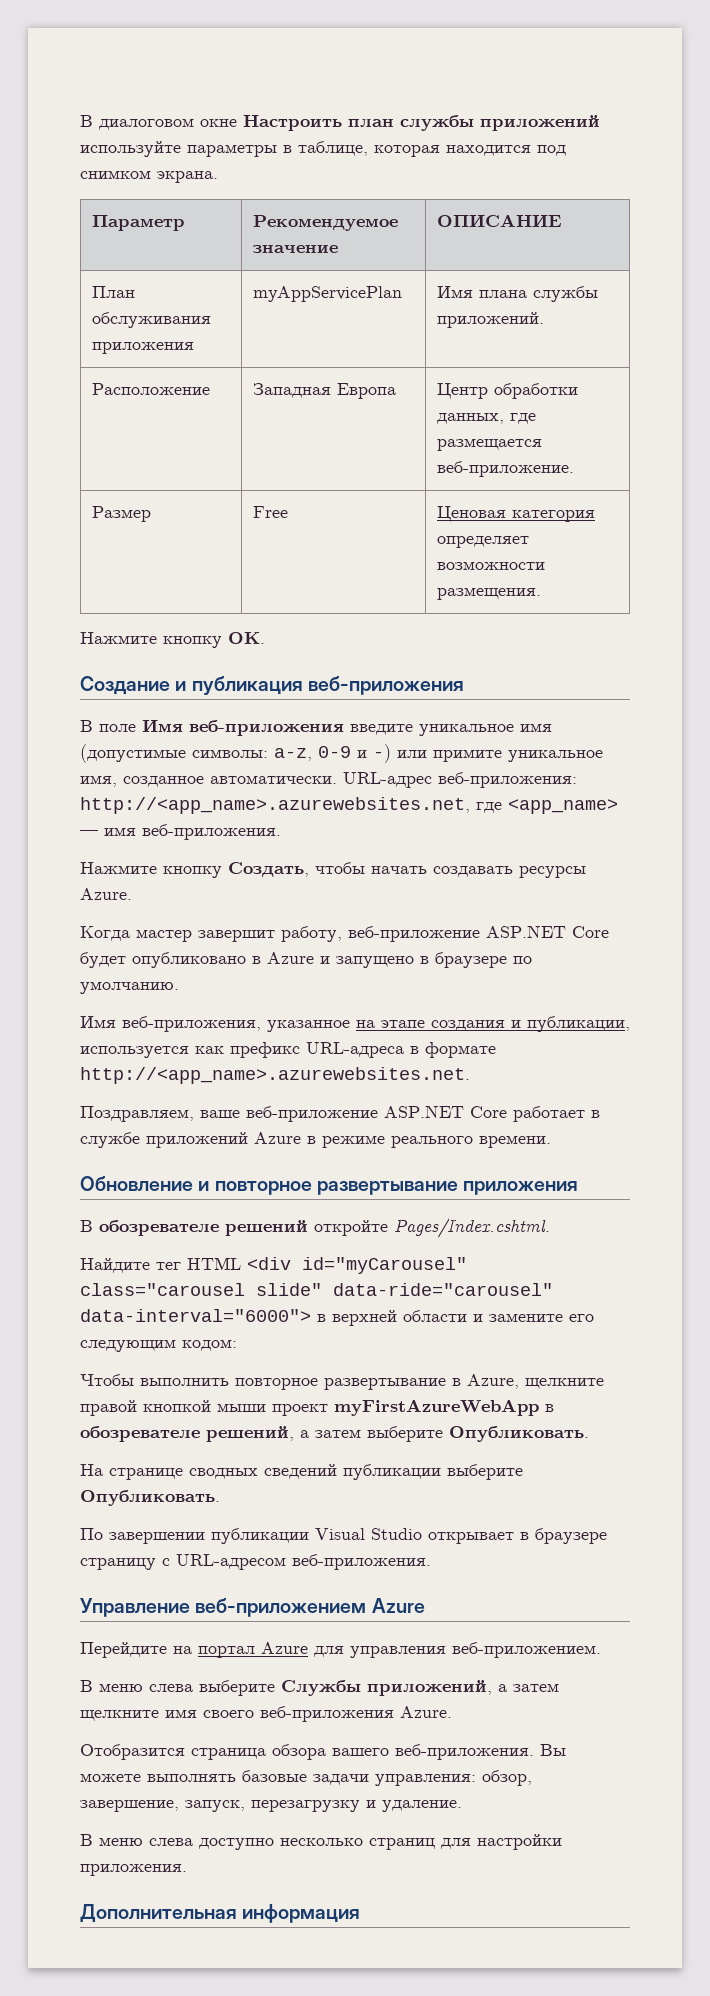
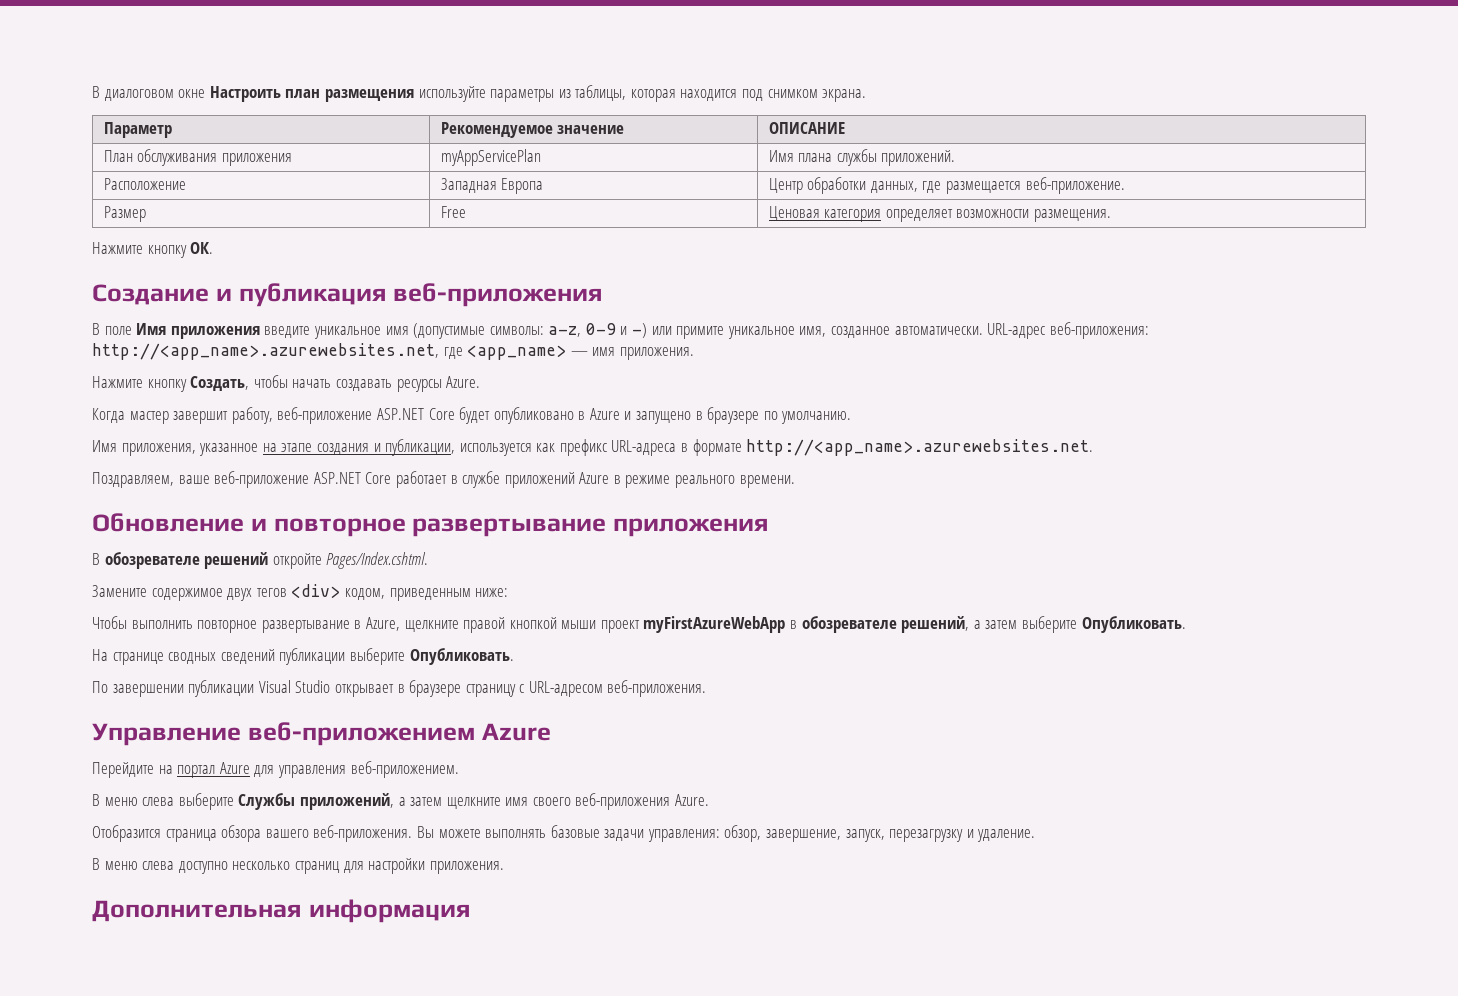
- В диалоговом окне Настроить план службы приложений используйте параметры в таблице, которая находится под снимком экрана.
+ В диалоговом окне Настроить план размещения используйте параметры из таблицы, которая находится под снимком экрана.
- В поле Имя веб-приложения введите уникальное имя (допустимые символы: a-z, 0-9 и -) или примите уникальное имя, созданное автоматически.
+ В поле Имя приложения введите уникальное имя (допустимые символы: a-z, 0-9 и -) или примите уникальное имя, созданное автоматически.
- URL-адрес веб-приложения: http://<app_name>.azurewebsites.net, где <app_name> — имя веб-приложения.
+ URL-адрес веб-приложения: http://<app_name>.azurewebsites.net, где <app_name> — имя приложения.
- Имя веб-приложения, указанное на этапе создания и публикации, используется как префикс URL-адреса в формате http://<app_name>.azurewebsites.net.
+ Имя приложения, указанное на этапе создания и публикации, используется как префикс URL-адреса в формате http://<app_name>.azurewebsites.net.
- Найдите тег HTML <div id="myCarousel" class="carousel slide" data-ride="carousel" data-interval="6000"> в верхней области и замените его следующим кодом:
+ Замените содержимое двух тегов <div> кодом, приведенным ниже:

